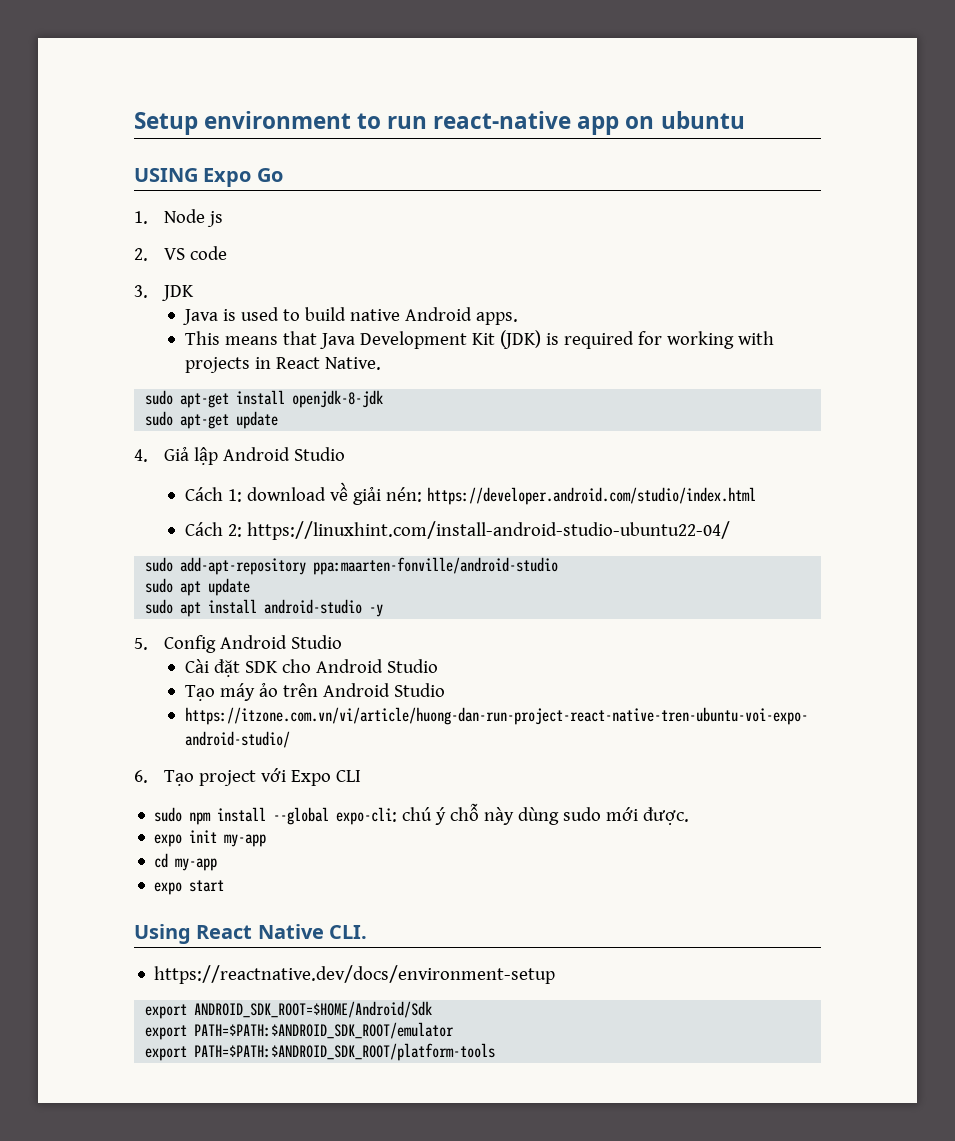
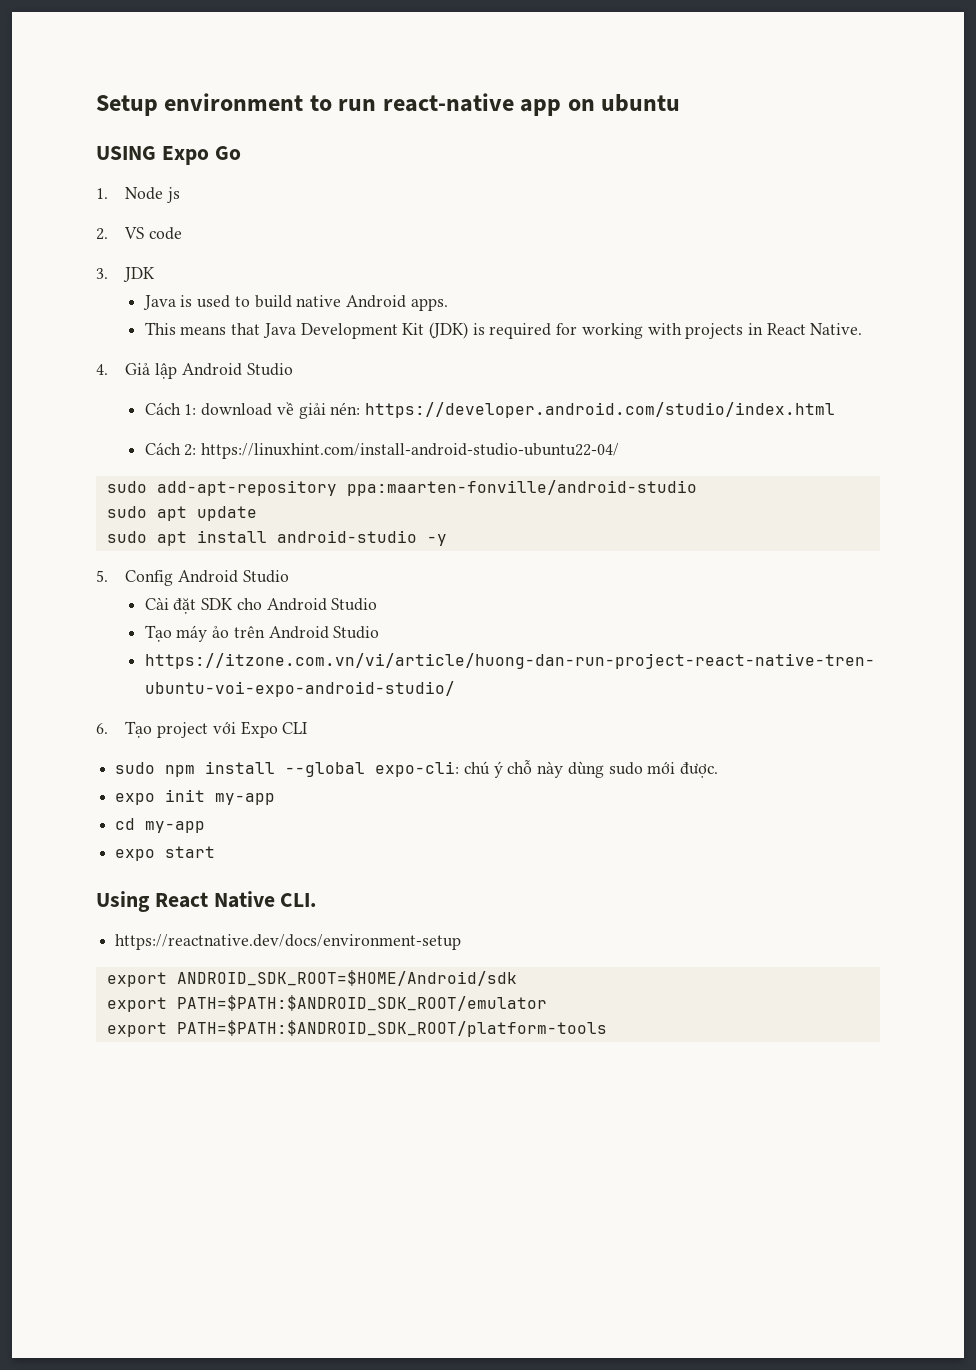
- sudo apt-get install openjdk-8-jdk
- sudo apt-get update
- export ANDROID_SDK_ROOT=$HOME/Android/Sdk
+ export ANDROID_SDK_ROOT=$HOME/Android/sdk

